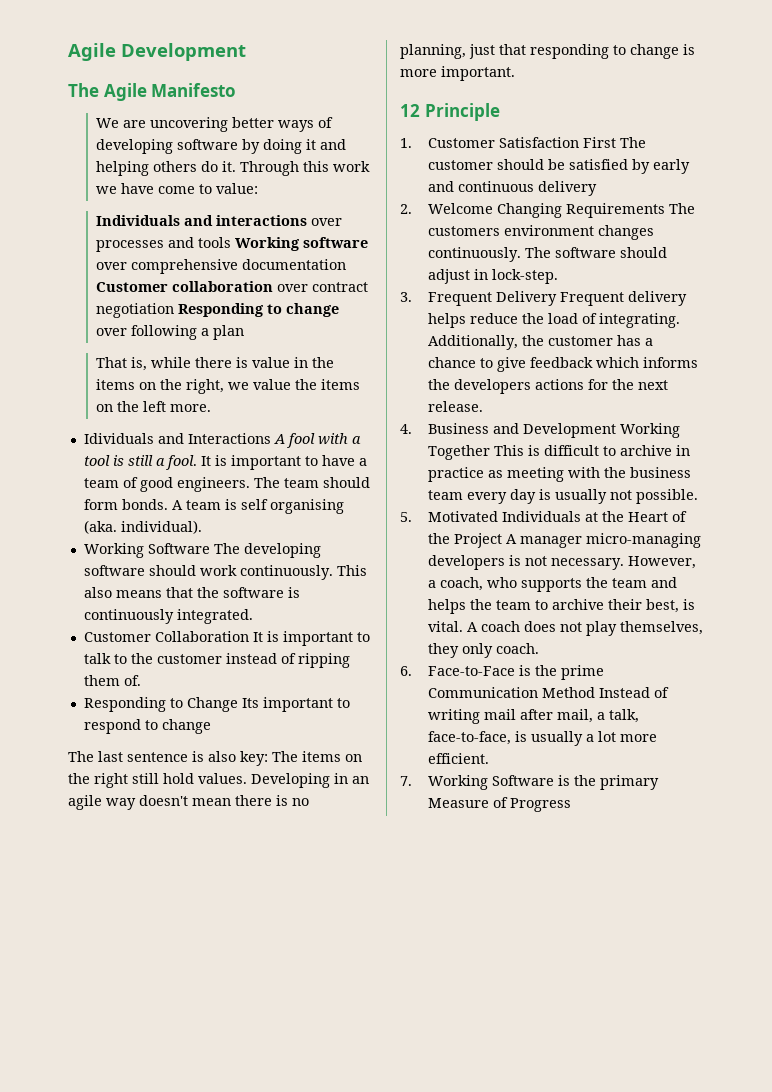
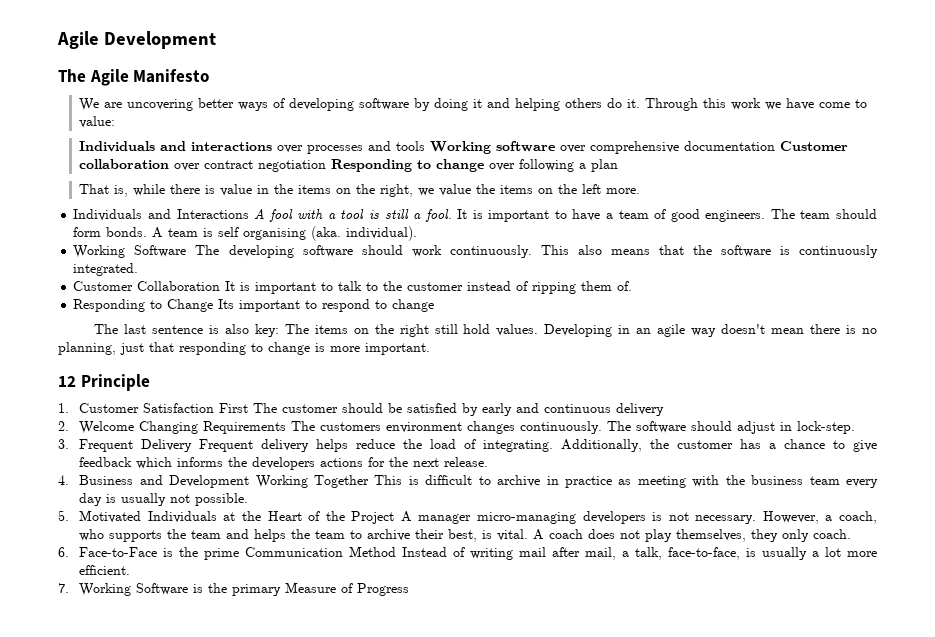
- Idividuals and Interactions A fool with a tool is still a fool.
+ Individuals and Interactions A fool with a tool is still a fool.

